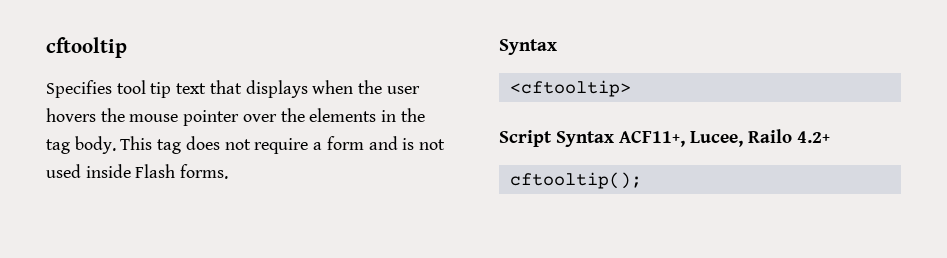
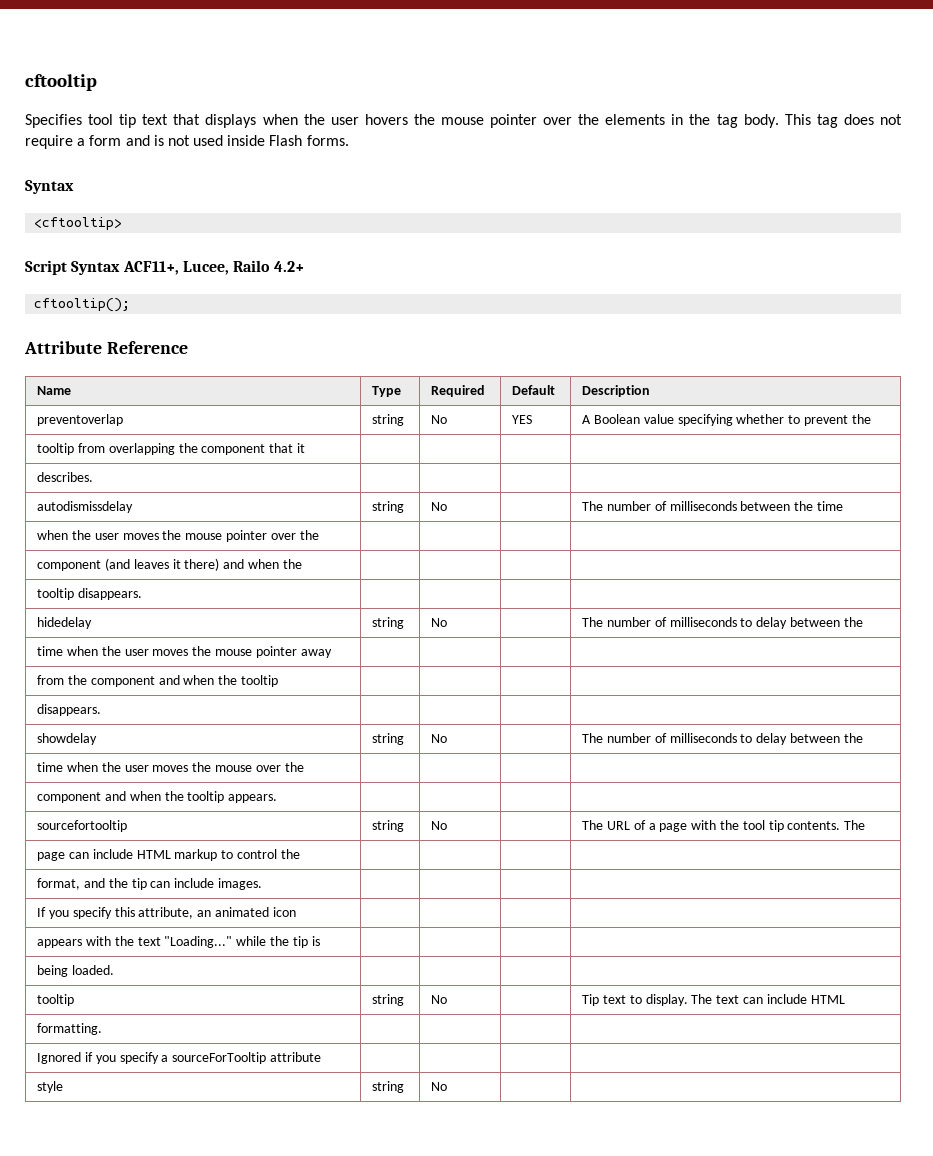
+ Attribute Reference
+ Name | Type | Required | Default | Description
+ preventoverlap | string | No | YES | A Boolean value specifying whether to prevent the
+ tooltip from overlapping the component that it | | | |
+ describes. | | | |
+ autodismissdelay | string | No | | The number of milliseconds between the time
+ when the user moves the mouse pointer over the | | | |
+ component (and leaves it there) and when the | | | |
+ tooltip disappears. | | | |
+ hidedelay | string | No | | The number of milliseconds to delay between the
+ time when the user moves the mouse pointer away | | | |
+ from the component and when the tooltip | | | |
+ disappears. | | | |
+ showdelay | string | No | | The number of milliseconds to delay between the
+ time when the user moves the mouse over the | | | |
+ component and when the tooltip appears. | | | |
+ sourcefortooltip | string | No | | The URL of a page with the tool tip contents. The
+ page can include HTML markup to control the | | | |
+ format, and the tip can include images. | | | |
+ If you specify this attribute, an animated icon | | | |
+ appears with the text "Loading..." while the tip is | | | |
+ being loaded. | | | |
+ tooltip | string | No | | Tip text to display. The text can include HTML
+ formatting. | | | |
+ Ignored if you specify a sourceForTooltip attribute | | | |
+ style | string | No | |

